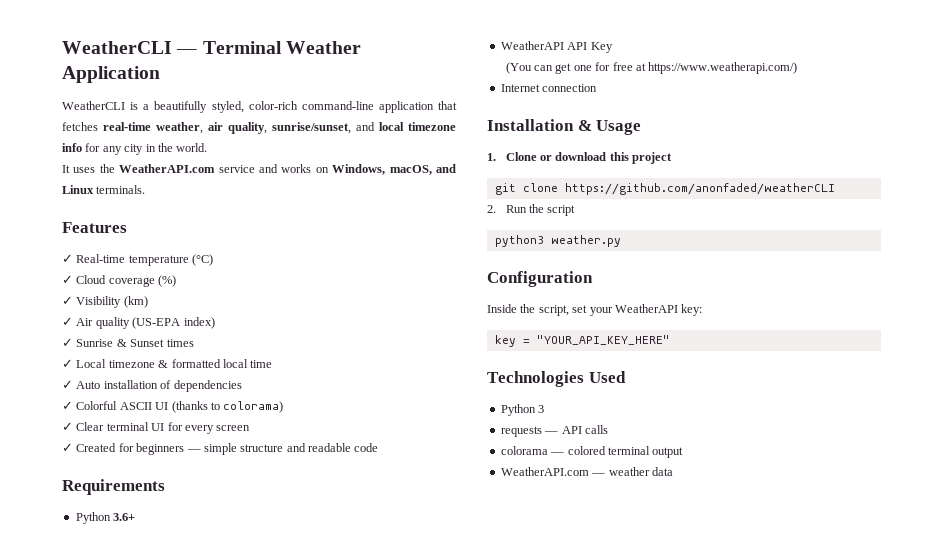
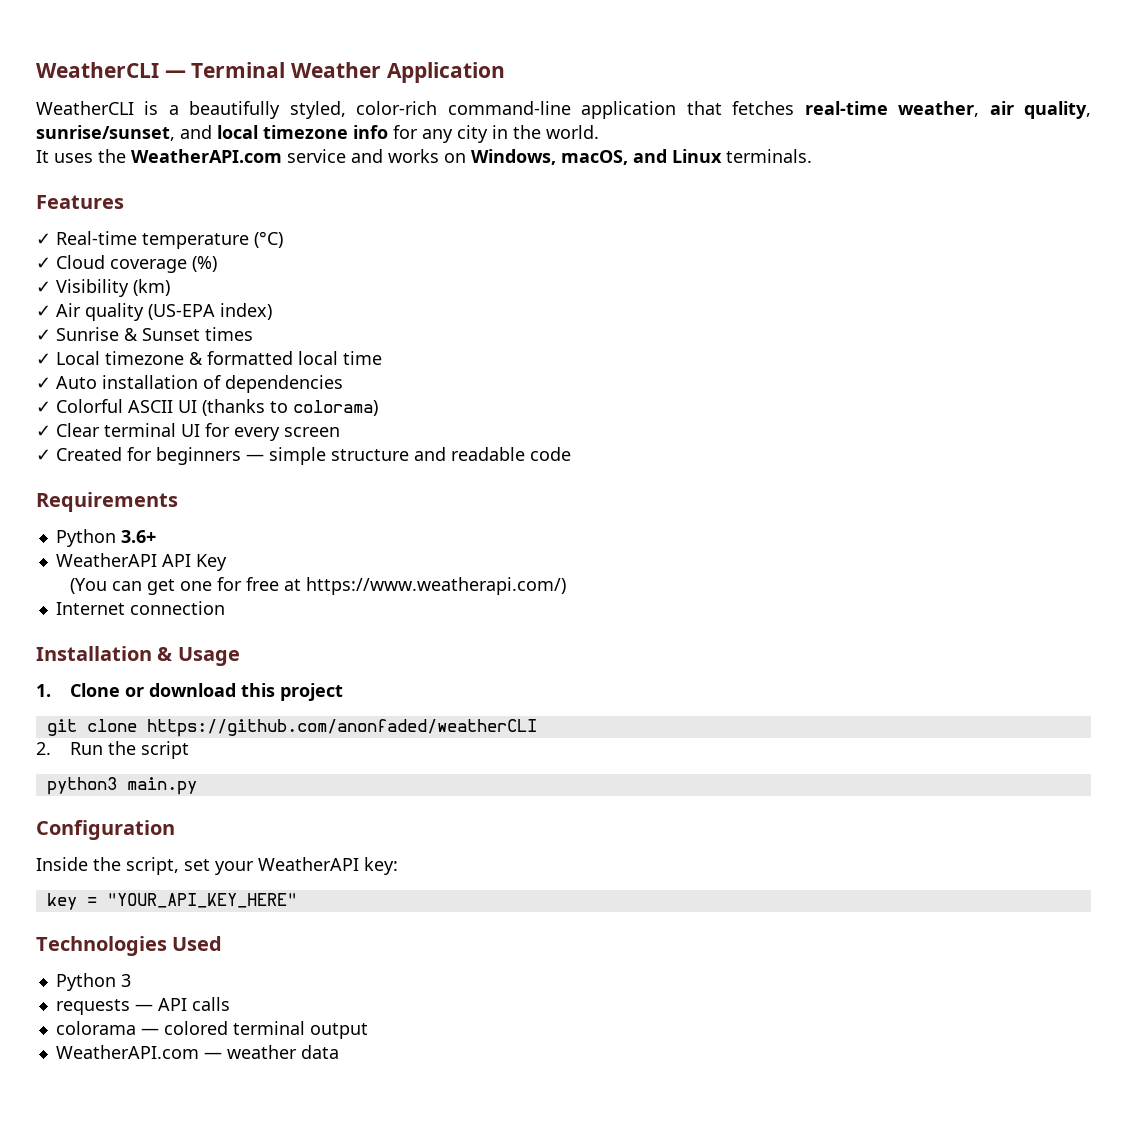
- python3 weather.py
+ python3 main.py

